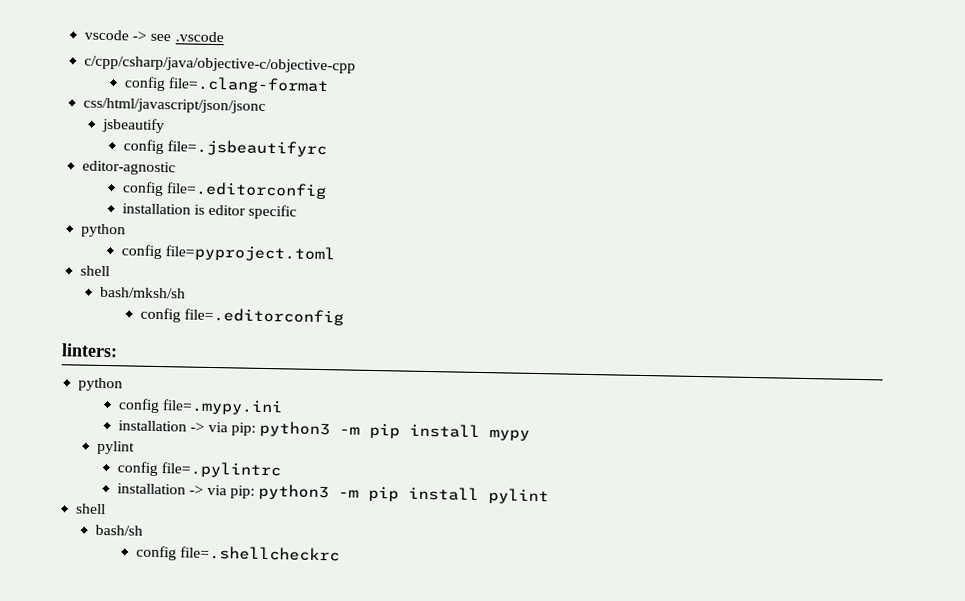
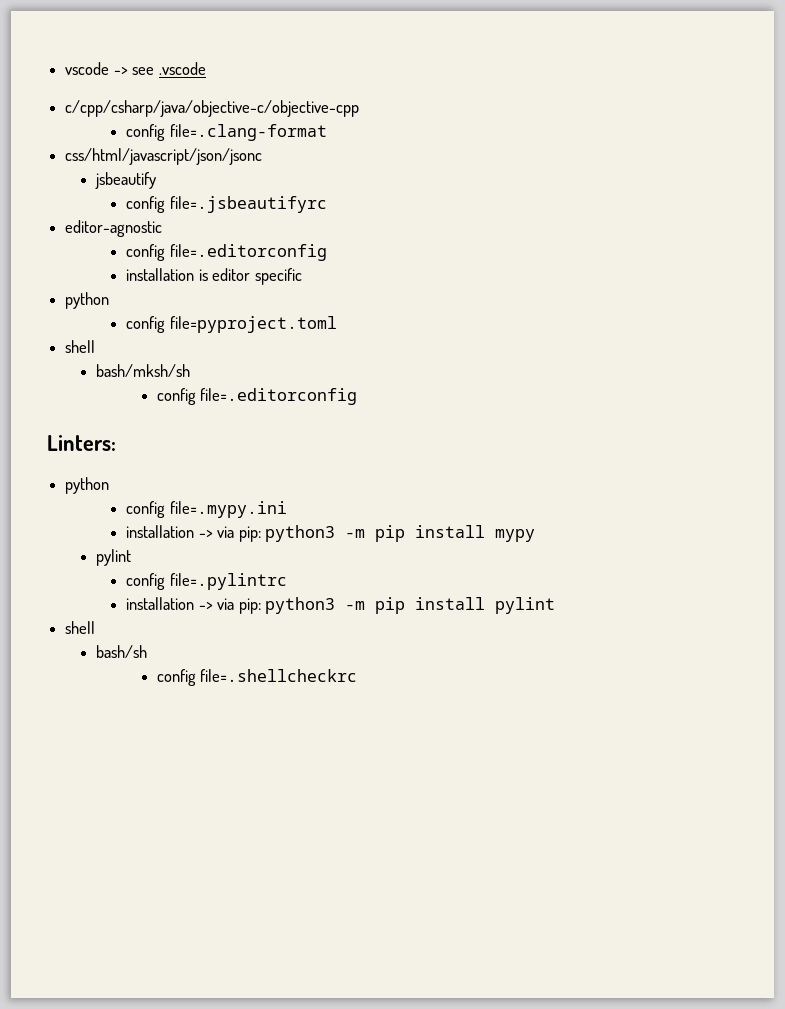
- linters:
+ Linters:

